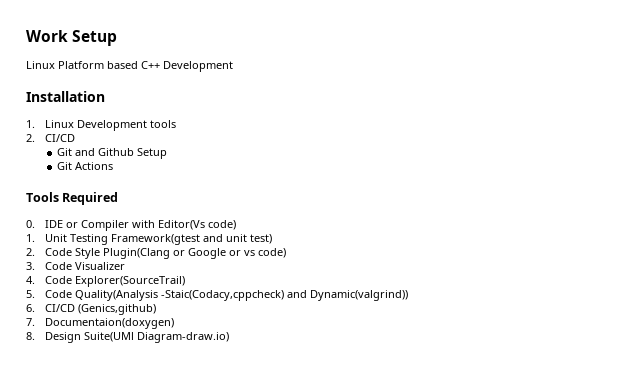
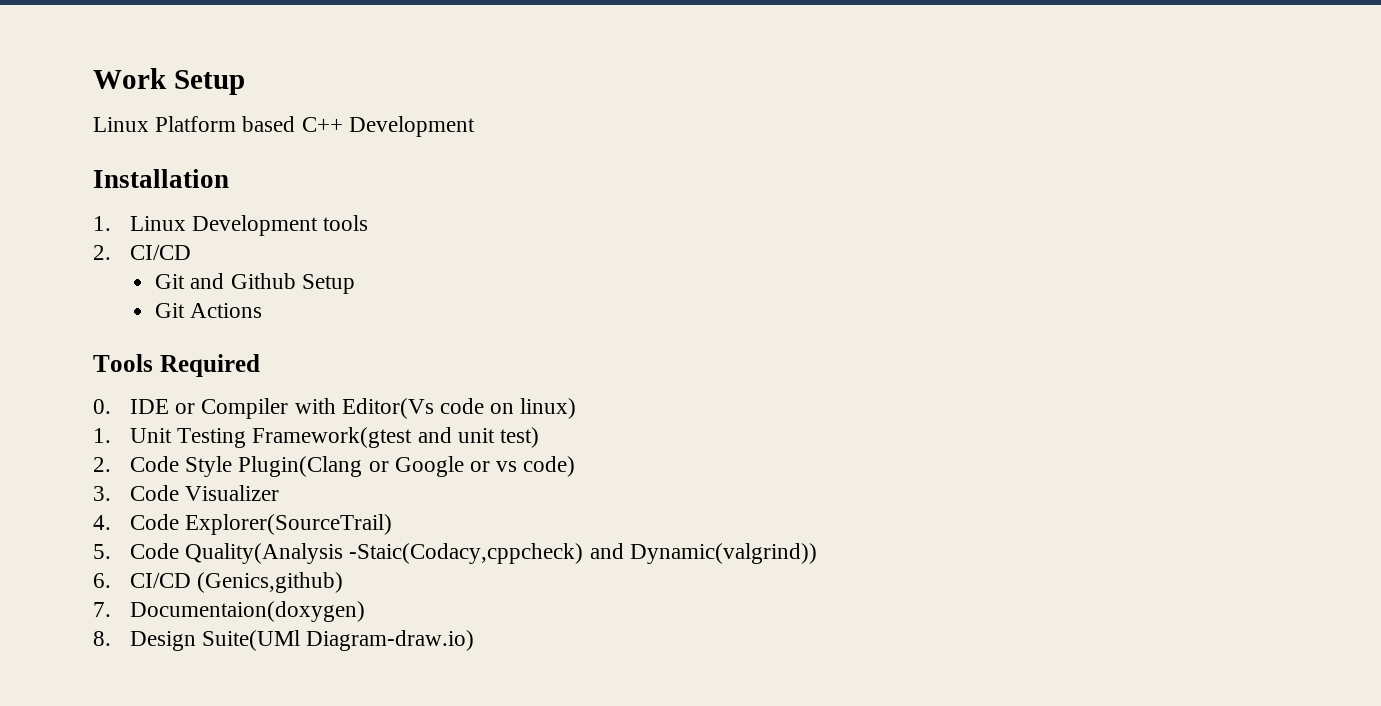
- 0. IDE or Compiler with Editor(Vs code)
+ 0. IDE or Compiler with Editor(Vs code on linux)

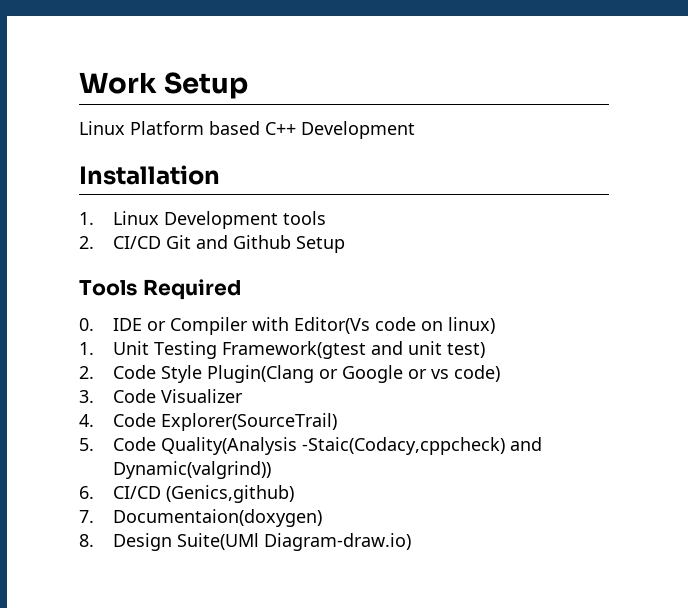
- 2. CI/CD
- Git and Github Setup
+ 2. CI/CD Git and Github Setup
- Git Actions

